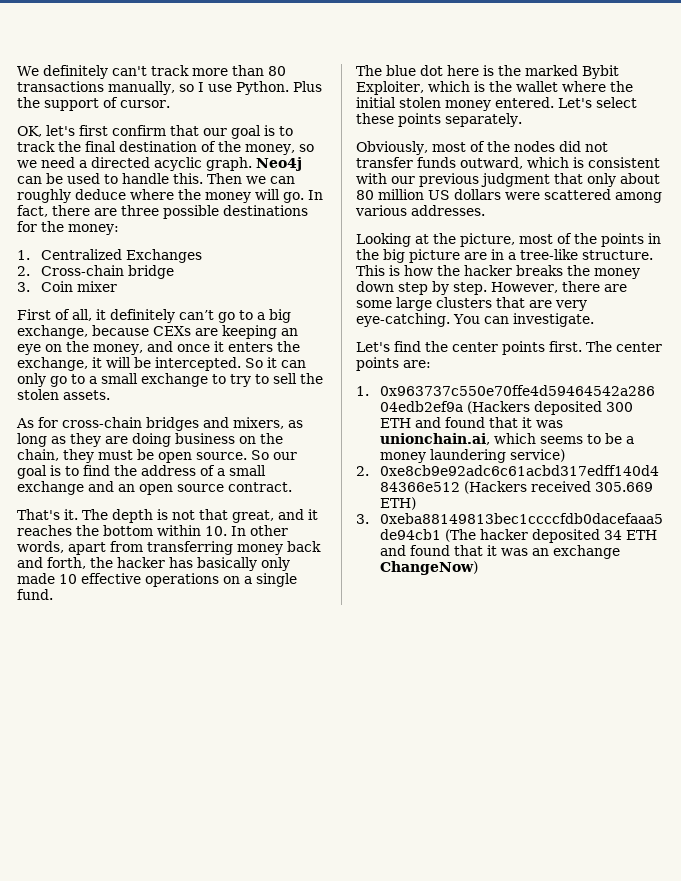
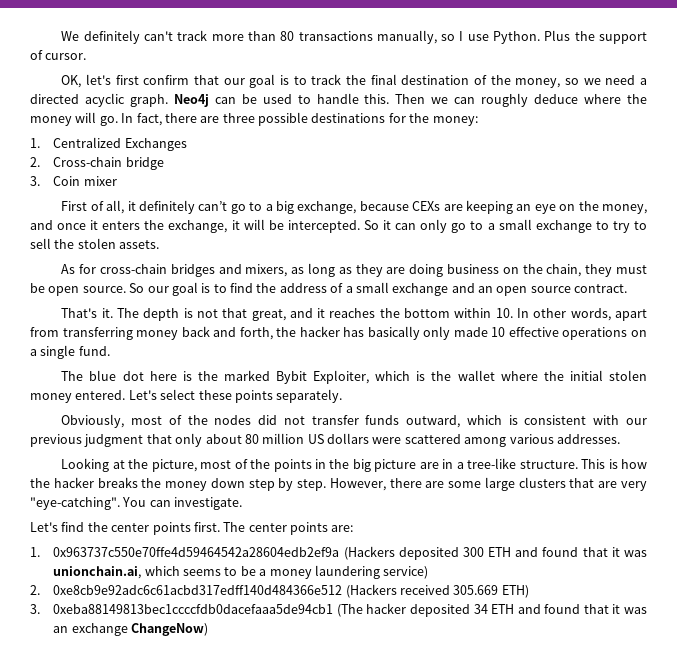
- However, there are some large clusters that are very eye-catching.
+ However, there are some large clusters that are very "eye-catching".

